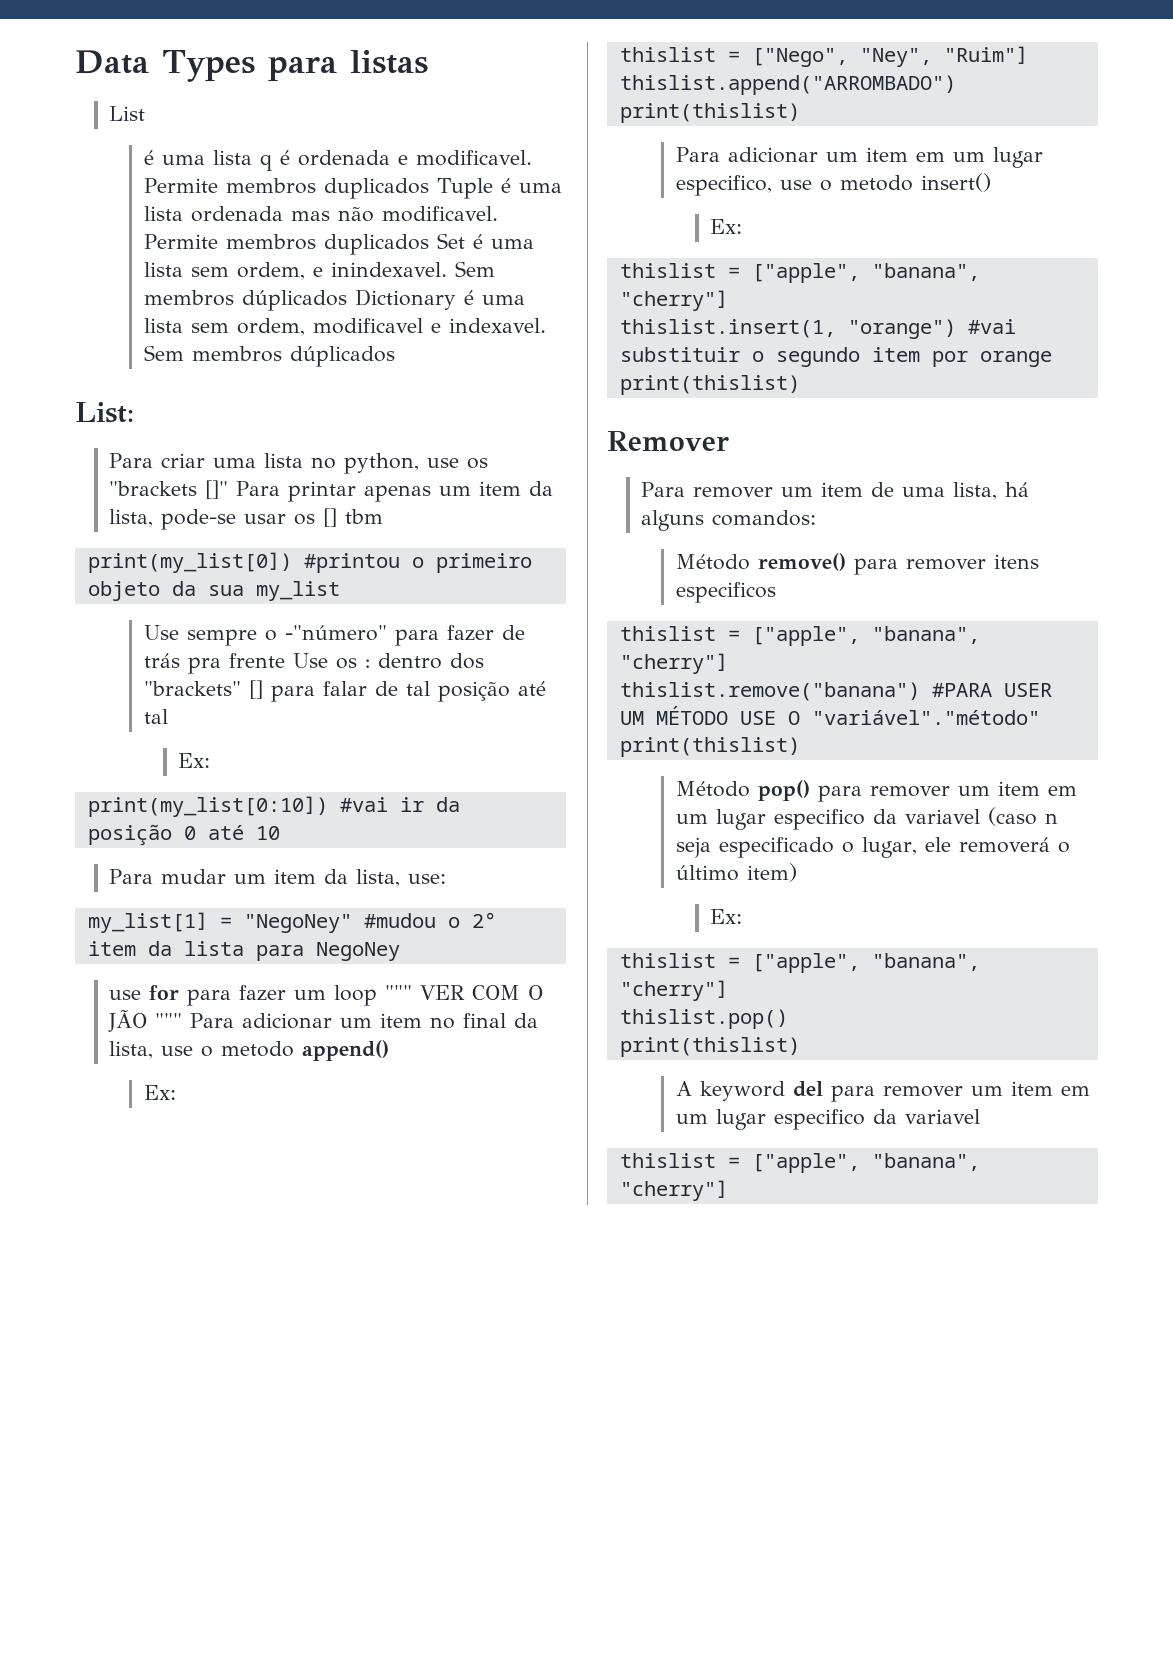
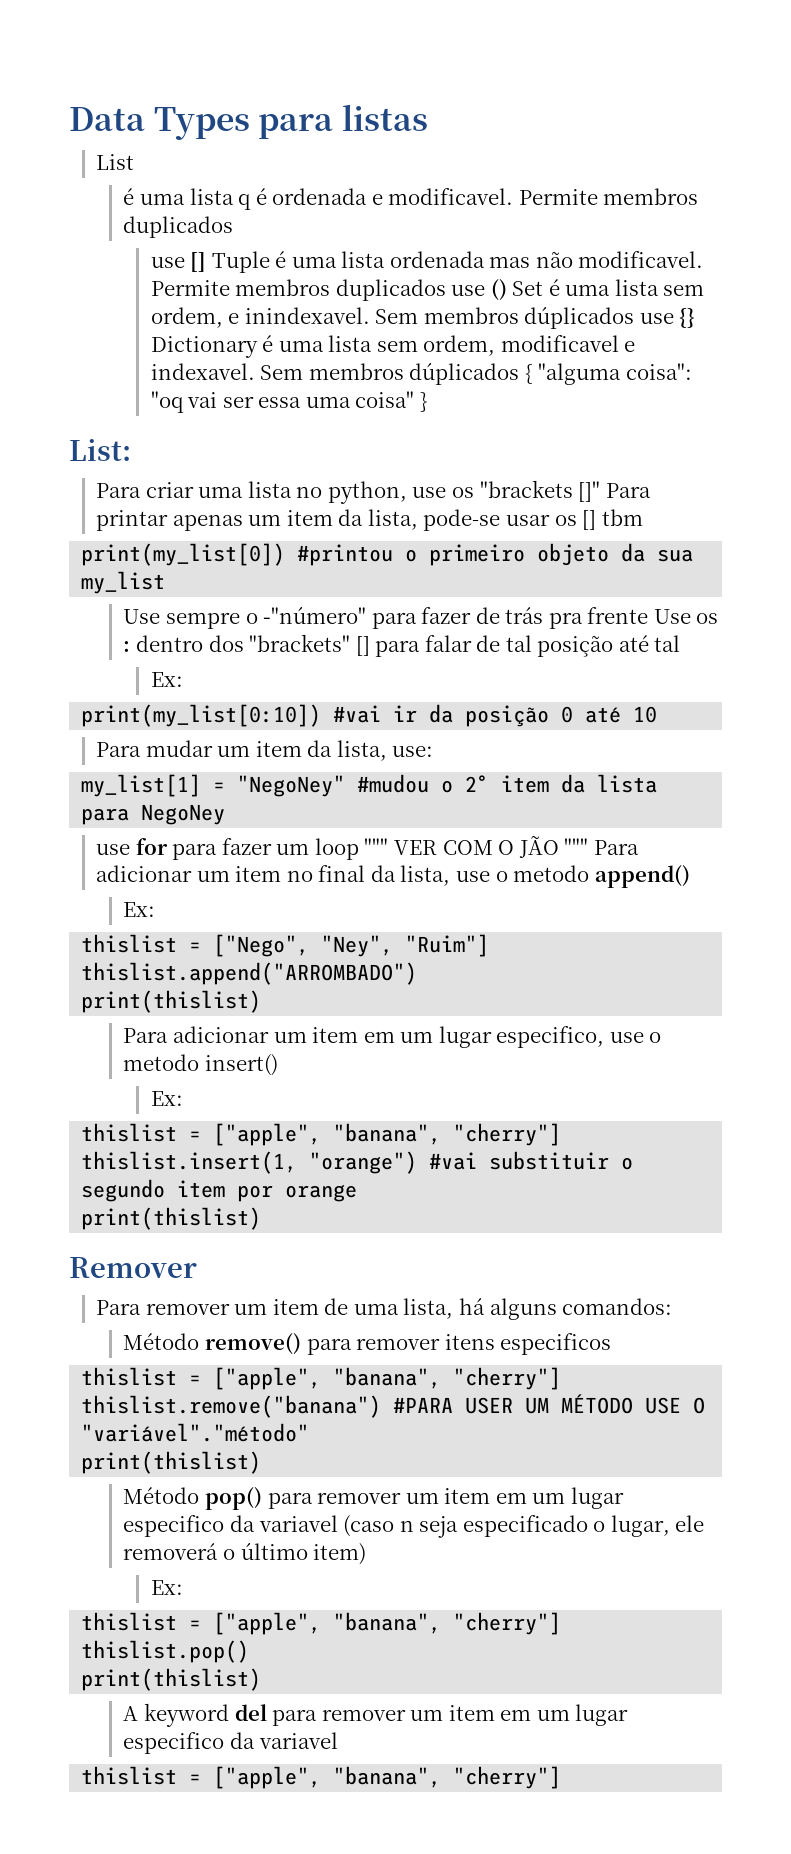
- é uma lista q é ordenada e modificavel. Permite membros duplicados Tuple é uma lista ordenada mas não modificavel.
+ é uma lista q é ordenada e modificavel. Permite membros duplicados
+ use [] Tuple é uma lista ordenada mas não modificavel.
- Permite membros duplicados Set é uma lista sem ordem, e inindexavel.
+ Permite membros duplicados use () Set é uma lista sem ordem, e inindexavel.
- Sem membros dúplicados Dictionary é uma lista sem ordem, modificavel e indexavel. Sem membros dúplicados
+ Sem membros dúplicados use {} Dictionary é uma lista sem ordem, modificavel e indexavel. Sem membros dúplicados { "alguma coisa": "oq vai ser essa uma coisa" }

